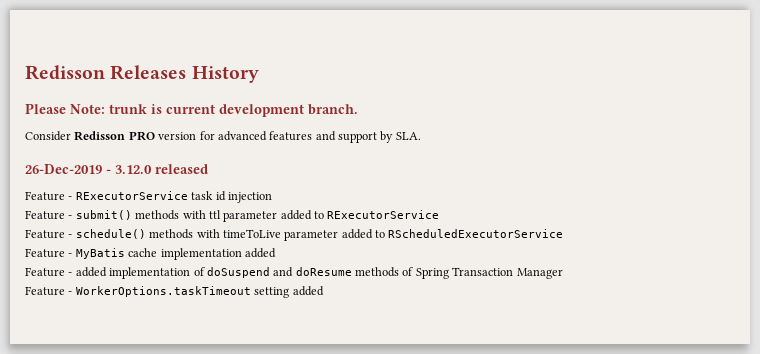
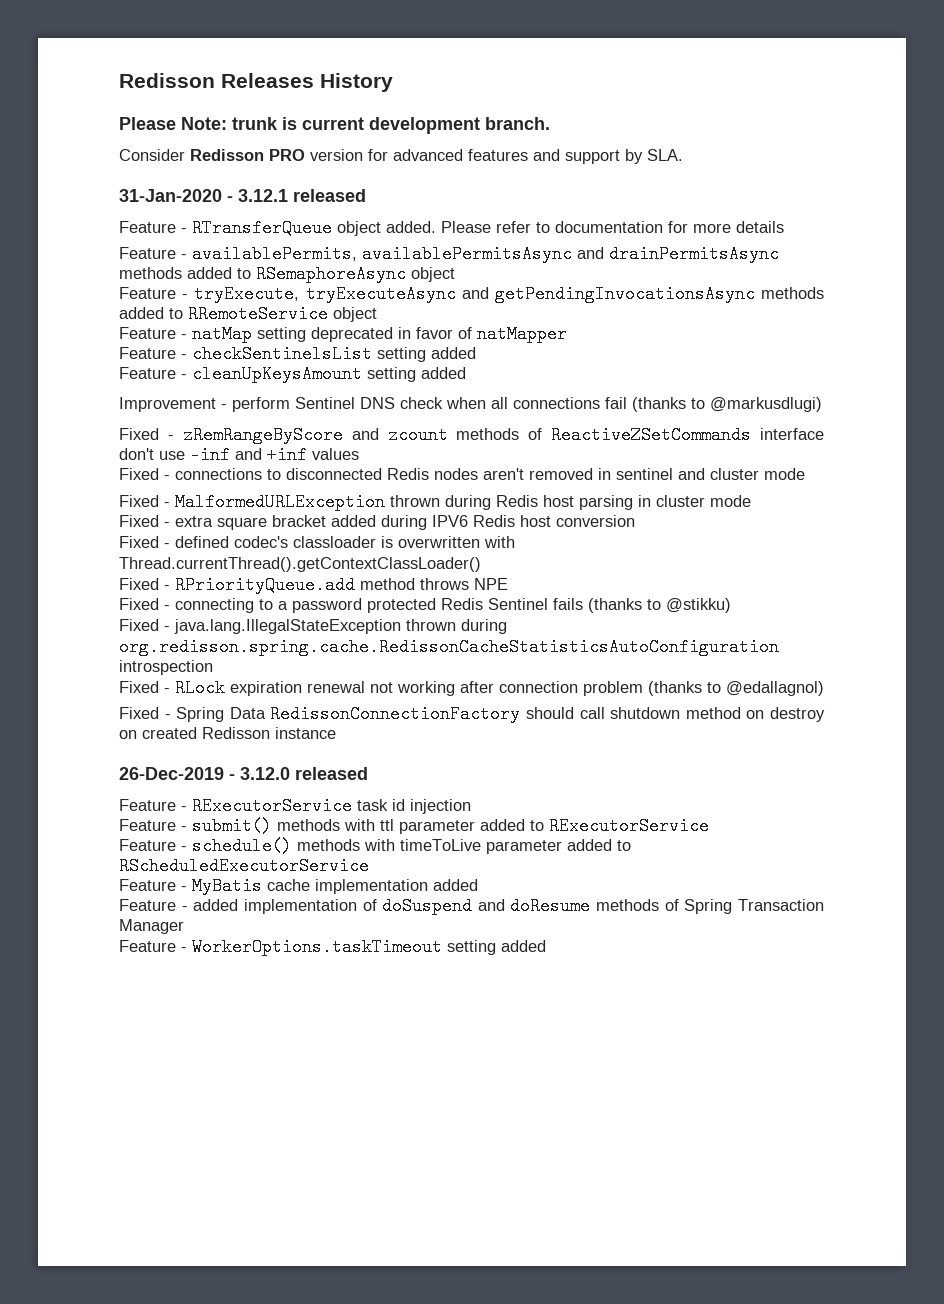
+ 31-Jan-2020 - 3.12.1 released
+ Feature - RTransferQueue object added. Please refer to documentation for more details
+ Feature - availablePermits, availablePermitsAsync and drainPermitsAsync methods added to RSemaphoreAsync object
+ Feature - tryExecute, tryExecuteAsync and getPendingInvocationsAsync methods added to RRemoteService object
+ Feature - natMap setting deprecated in favor of natMapper
+ Feature - checkSentinelsList setting added
+ Feature - cleanUpKeysAmount setting added
+ Improvement - perform Sentinel DNS check when all connections fail (thanks to @markusdlugi)
+ Fixed - zRemRangeByScore and zcount methods of ReactiveZSetCommands interfaсe don't use -inf and +inf values
+ Fixed - connections to disconnected Redis nodes aren't removed in sentinel and cluster mode
+ Fixed - MalformedURLException thrown during Redis host parsing in cluster mode
+ Fixed - extra square bracket added during IPV6 Redis host conversion
+ Fixed - defined codec's classloader is overwritten with Thread.currentThread().getContextClassLoader()
+ Fixed - RPriorityQueue.add method throws NPE
+ Fixed - connecting to a password protected Redis Sentinel fails (thanks to @stikku)
+ Fixed - java.lang.IllegalStateException thrown during org.redisson.spring.cache.RedissonCacheStatisticsAutoConfiguration introspection
+ Fixed - RLock expiration renewal not working after connection problem (thanks to @edallagnol)
+ Fixed - Spring Data RedissonConnectionFactory should call shutdown method on destroy on created Redisson instance

